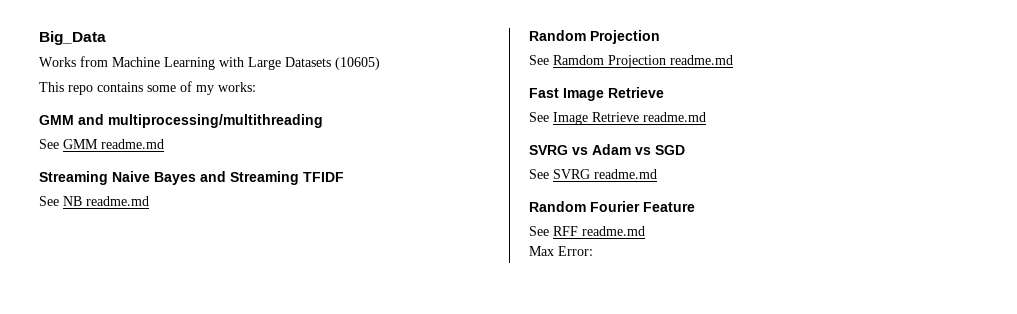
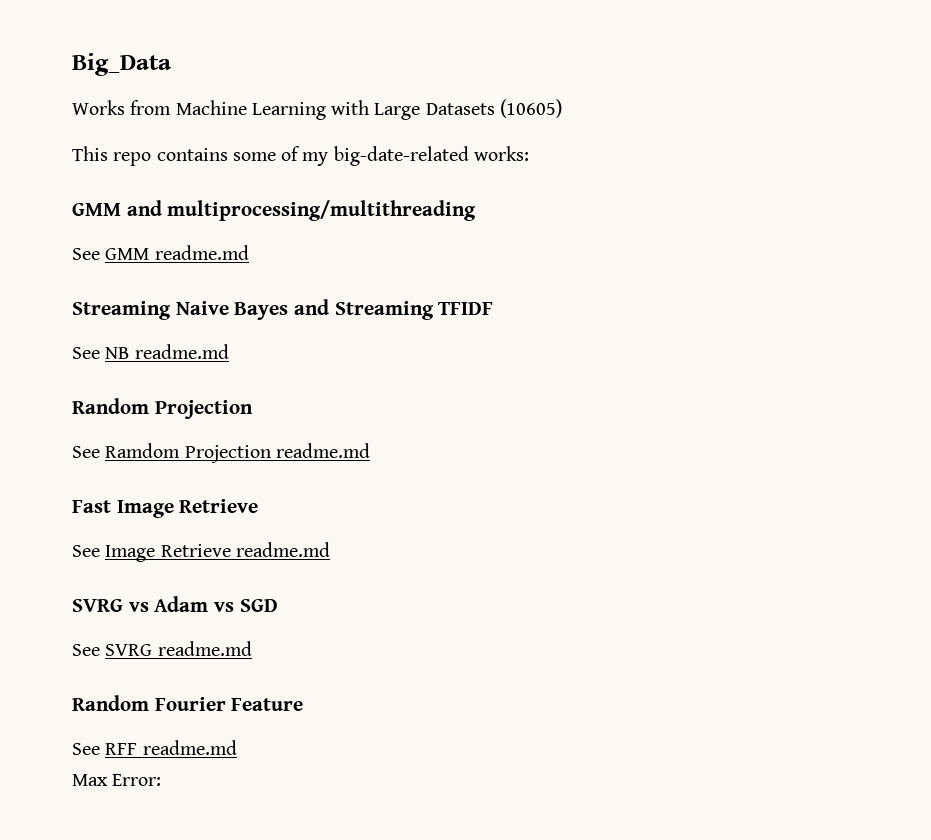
- This repo contains some of my works:
+ This repo contains some of my big-date-related works:

